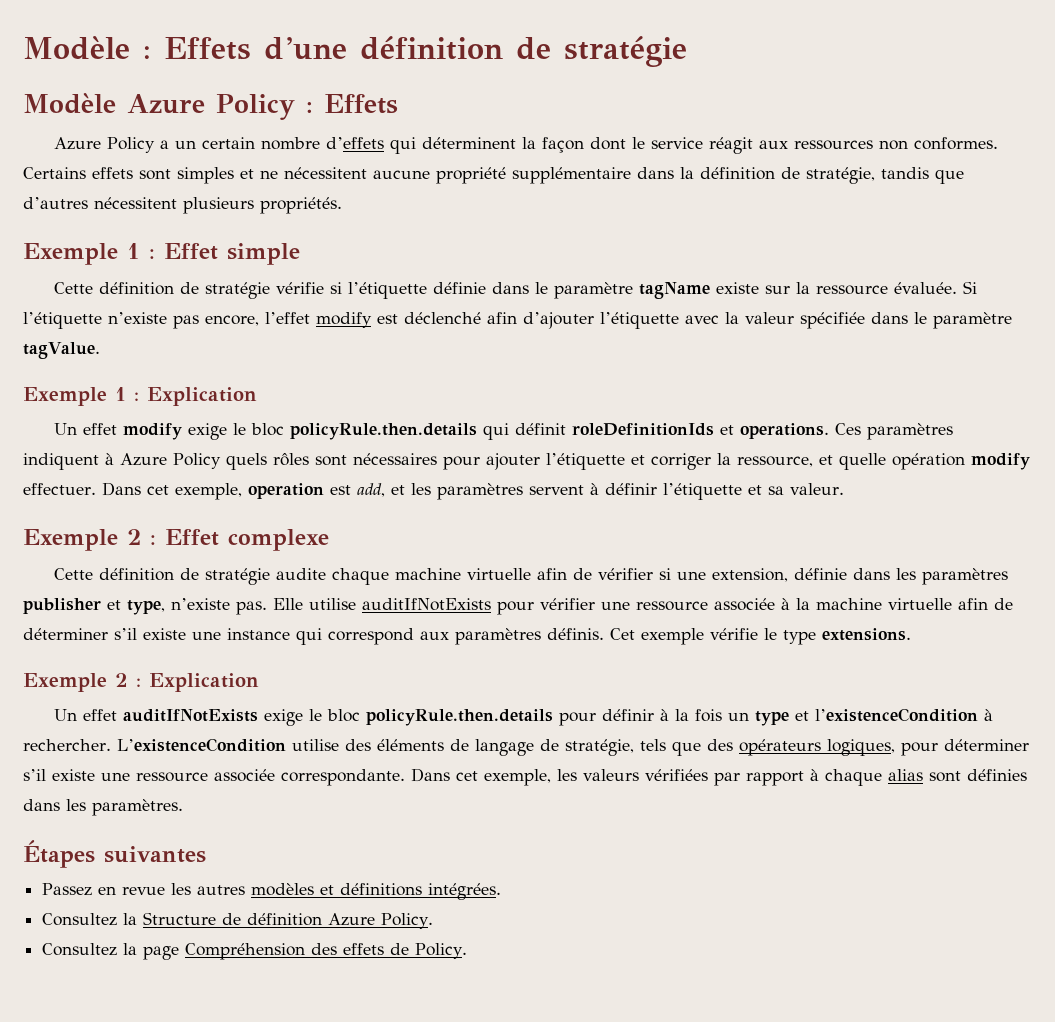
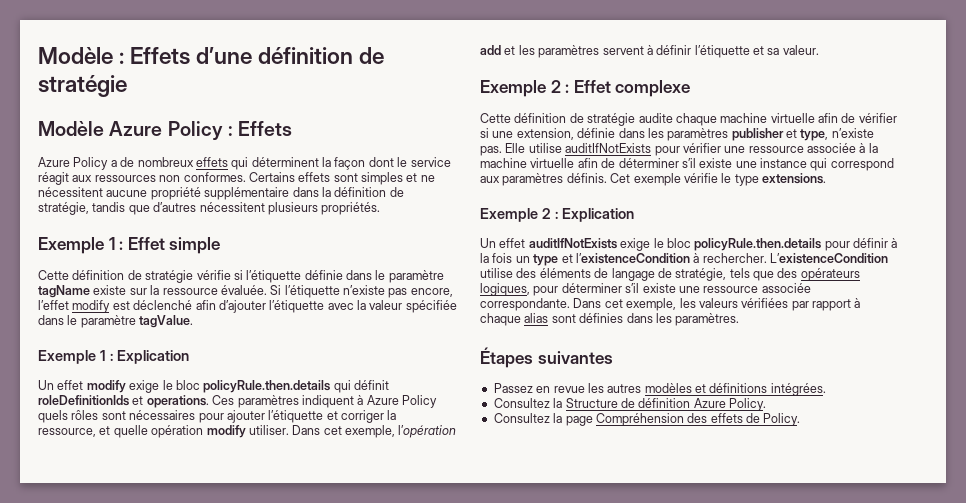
- Azure Policy a un certain nombre d’effets qui déterminent la façon dont le service réagit aux ressources non conformes.
+ Azure Policy a de nombreux effets qui déterminent la façon dont le service réagit aux ressources non conformes.
- Ces paramètres indiquent à Azure Policy quels rôles sont nécessaires pour ajouter l’étiquette et corriger la ressource, et quelle opération modify effectuer. Dans cet exemple, operation est add, et les paramètres servent à définir l’étiquette et sa valeur.
+ Ces paramètres indiquent à Azure Policy quels rôles sont nécessaires pour ajouter l’étiquette et corriger la ressource, et quelle opération modify utiliser. Dans cet exemple, l’opération add et les paramètres servent à définir l’étiquette et sa valeur.

